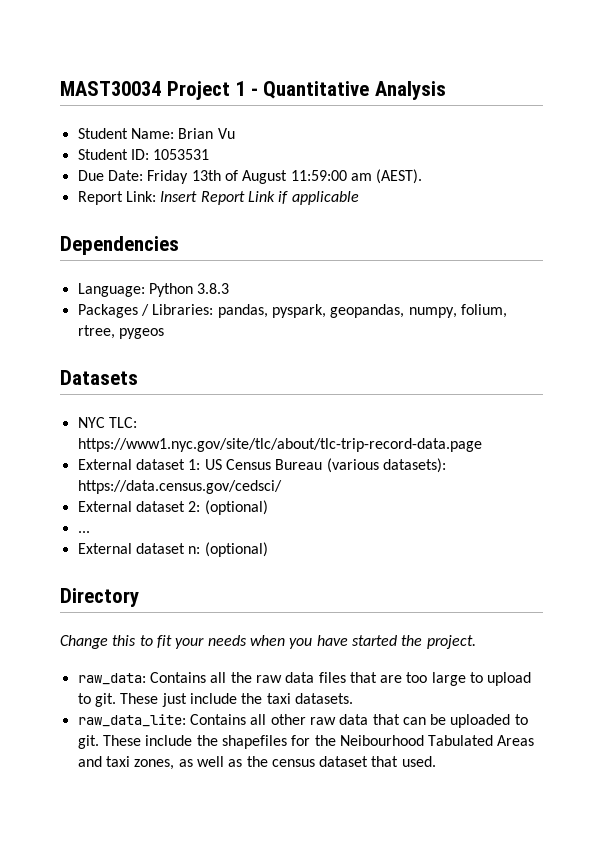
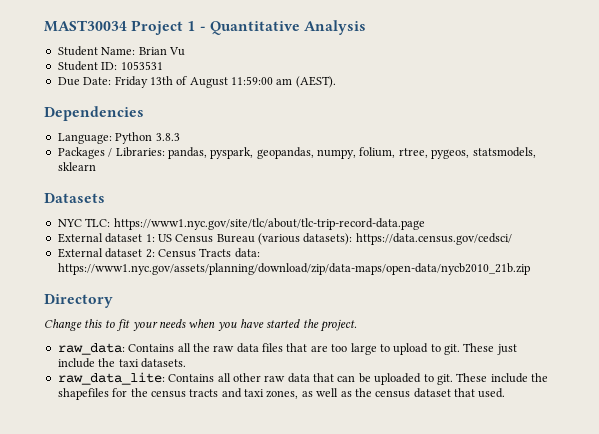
- Report Link: Insert Report Link if applicable
- Packages / Libraries: pandas, pyspark, geopandas, numpy, folium, rtree, pygeos
+ Packages / Libraries: pandas, pyspark, geopandas, numpy, folium, rtree, pygeos, statsmodels, sklearn
- External dataset 2: (optional)
- ...
- External dataset n: (optional)
+ External dataset 2: Census Tracts data: https://www1.nyc.gov/assets/planning/download/zip/data-maps/open-data/nycb2010_21b.zip
- These include the shapefiles for the Neibourhood Tabulated Areas and taxi zones, as well as the census dataset that used.
+ These include the shapefiles for the census tracts and taxi zones, as well as the census dataset that used.

